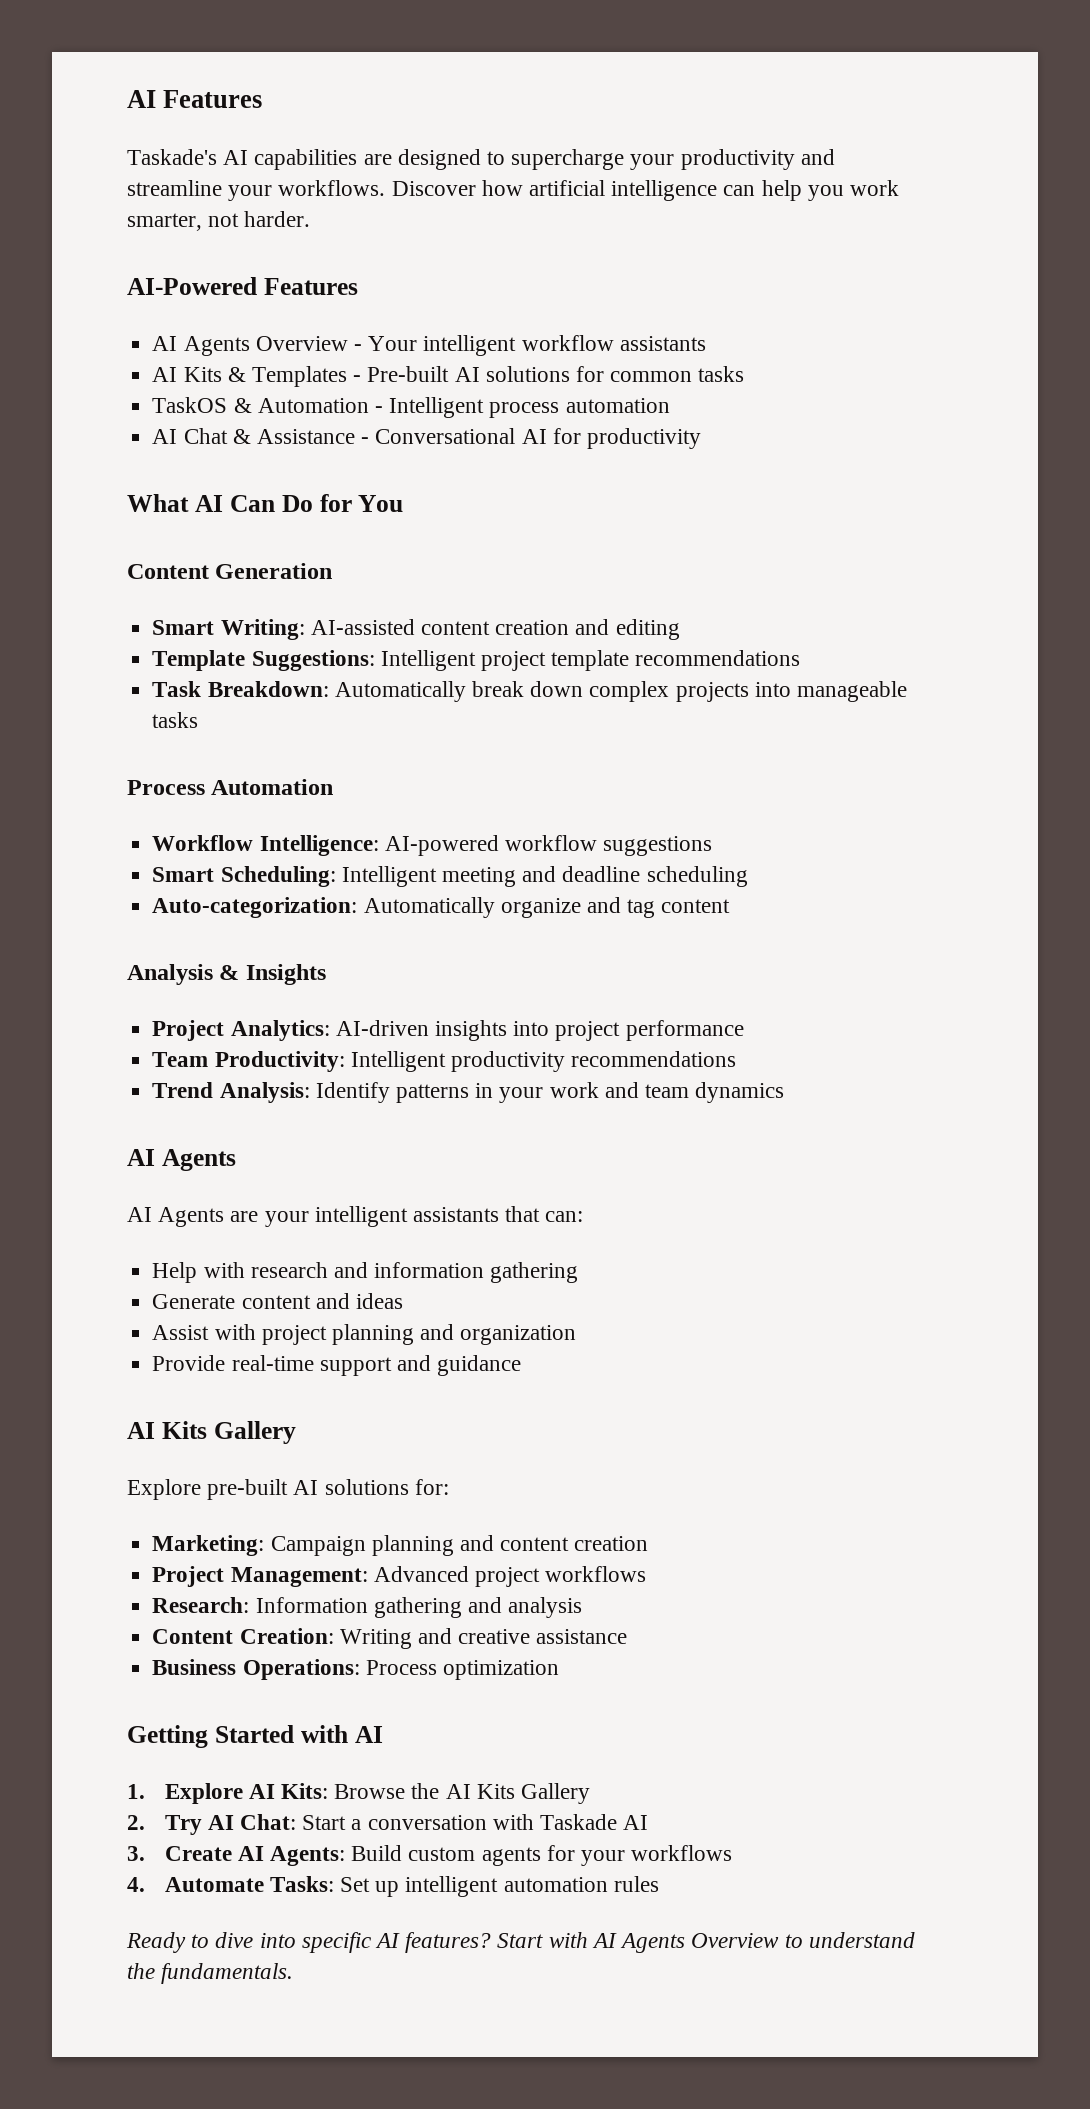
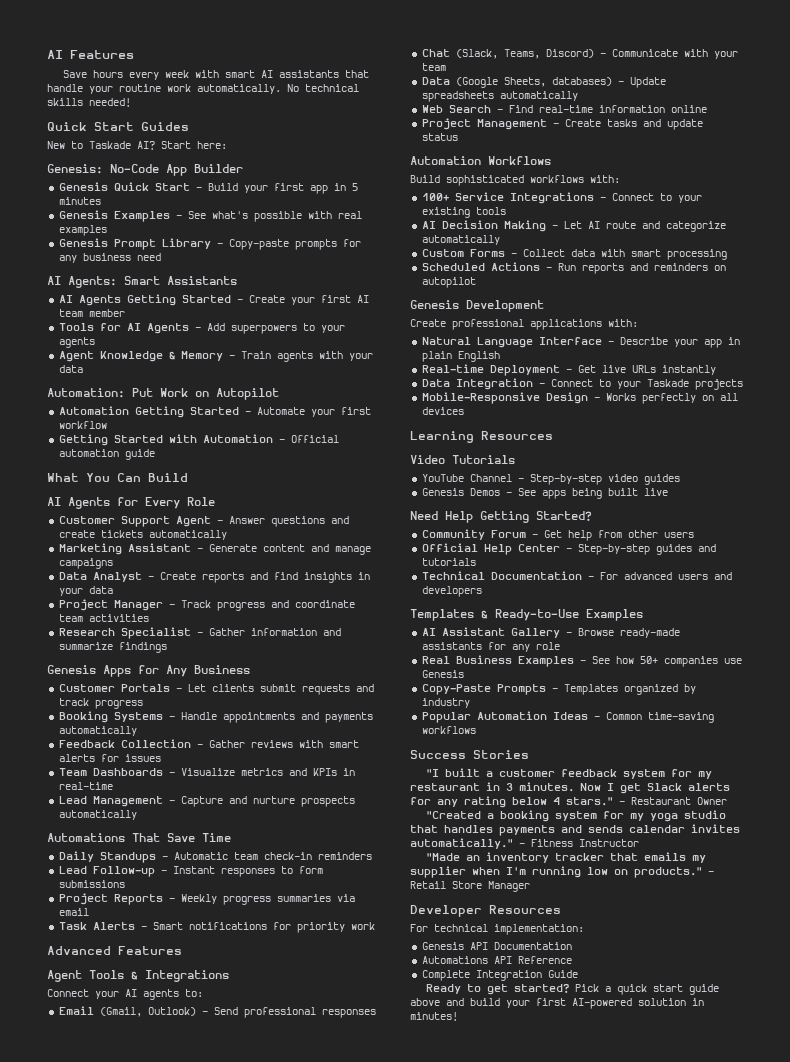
- Taskade's AI capabilities are designed to supercharge your productivity and streamline your workflows. Discover how artificial intelligence can help you work smarter, not harder.
- AI-Powered Features
- AI Agents Overview - Your intelligent workflow assistants
- AI Kits & Templates - Pre-built AI solutions for common tasks
- TaskOS & Automation - Intelligent process automation
- AI Chat & Assistance - Conversational AI for productivity
- What AI Can Do for You
- Content Generation
- Smart Writing: AI-assisted content creation and editing
- Template Suggestions: Intelligent project template recommendations
- Task Breakdown: Automatically break down complex projects into manageable tasks
- Process Automation
- Workflow Intelligence: AI-powered workflow suggestions
- Smart Scheduling: Intelligent meeting and deadline scheduling
- Auto-categorization: Automatically organize and tag content
- Analysis & Insights
- Project Analytics: AI-driven insights into project performance
- Team Productivity: Intelligent productivity recommendations
- Trend Analysis: Identify patterns in your work and team dynamics
- AI Agents
- AI Agents are your intelligent assistants that can:
- Help with research and information gathering
- Generate content and ideas
- Assist with project planning and organization
- Provide real-time support and guidance
- AI Kits Gallery
- Explore pre-built AI solutions for:
- Marketing: Campaign planning and content creation
- Project Management: Advanced project workflows
- Research: Information gathering and analysis
- Content Creation: Writing and creative assistance
- Business Operations: Process optimization
- Getting Started with AI
- 1. Explore AI Kits: Browse the AI Kits Gallery
- 2. Try AI Chat: Start a conversation with Taskade AI
- 3. Create AI Agents: Build custom agents for your workflows
- 4. Automate Tasks: Set up intelligent automation rules
- Ready to dive into specific AI features? Start with AI Agents Overview to understand the fundamentals.
+ Save hours every week with smart AI assistants that handle your routine work automatically. No technical skills needed!
+ Quick Start Guides
+ New to Taskade AI? Start here:
+ Genesis: No-Code App Builder
+ Genesis Quick Start - Build your first app in 5 minutes
+ Genesis Examples - See what's possible with real examples
+ Genesis Prompt Library - Copy-paste prompts for any business need
+ AI Agents: Smart Assistants
+ AI Agents Getting Started - Create your first AI team member
+ Tools for AI Agents - Add superpowers to your agents
+ Agent Knowledge & Memory - Train agents with your data
+ Automation: Put Work on Autopilot
+ Automation Getting Started - Automate your first workflow
+ Getting Started with Automation - Official automation guide
+ What You Can Build
+ AI Agents for Every Role
+ Customer Support Agent - Answer questions and create tickets automatically
+ Marketing Assistant - Generate content and manage campaigns
+ Data Analyst - Create reports and find insights in your data
+ Project Manager - Track progress and coordinate team activities
+ Research Specialist - Gather information and summarize findings
+ Genesis Apps for Any Business
+ Customer Portals - Let clients submit requests and track progress
+ Booking Systems - Handle appointments and payments automatically
+ Feedback Collection - Gather reviews with smart alerts for issues
+ Team Dashboards - Visualize metrics and KPIs in real-time
+ Lead Management - Capture and nurture prospects automatically
+ Automations That Save Time
+ Daily Standups - Automatic team check-in reminders
+ Lead Follow-up - Instant responses to form submissions
+ Project Reports - Weekly progress summaries via email
+ Task Alerts - Smart notifications for priority work
+ Advanced Features
+ Agent Tools & Integrations
+ Connect your AI agents to:
+ Email (Gmail, Outlook) - Send professional responses
+ Chat (Slack, Teams, Discord) - Communicate with your team
+ Data (Google Sheets, databases) - Update spreadsheets automatically
+ Web Search - Find real-time information online
+ Project Management - Create tasks and update status
+ Automation Workflows
+ Build sophisticated workflows with:
+ 100+ Service Integrations - Connect to your existing tools
+ AI Decision Making - Let AI route and categorize automatically
+ Custom Forms - Collect data with smart processing
+ Scheduled Actions - Run reports and reminders on autopilot
+ Genesis Development
+ Create professional applications with:
+ Natural Language Interface - Describe your app in plain English
+ Real-time Deployment - Get live URLs instantly
+ Data Integration - Connect to your Taskade projects
+ Mobile-Responsive Design - Works perfectly on all devices
+ Learning Resources
+ Video Tutorials
+ YouTube Channel - Step-by-step video guides
+ Genesis Demos - See apps being built live
+ Need Help Getting Started?
+ Community Forum - Get help from other users
+ Official Help Center - Step-by-step guides and tutorials
+ Technical Documentation - For advanced users and developers
+ Templates & Ready-to-Use Examples
+ AI Assistant Gallery - Browse ready-made assistants for any role
+ Real Business Examples - See how 50+ companies use Genesis
+ Copy-Paste Prompts - Templates organized by industry
+ Popular Automation Ideas - Common time-saving workflows
+ Success Stories
+ "I built a customer feedback system for my restaurant in 3 minutes. Now I get Slack alerts for any rating below 4 stars." - Restaurant Owner
+ "Created a booking system for my yoga studio that handles payments and sends calendar invites automatically." - Fitness Instructor
+ "Made an inventory tracker that emails my supplier when I'm running low on products." - Retail Store Manager
+ Developer Resources
+ For technical implementation:
+ Genesis API Documentation
+ Automations API Reference
+ Complete Integration Guide
+ Ready to get started? Pick a quick start guide above and build your first AI-powered solution in minutes!

